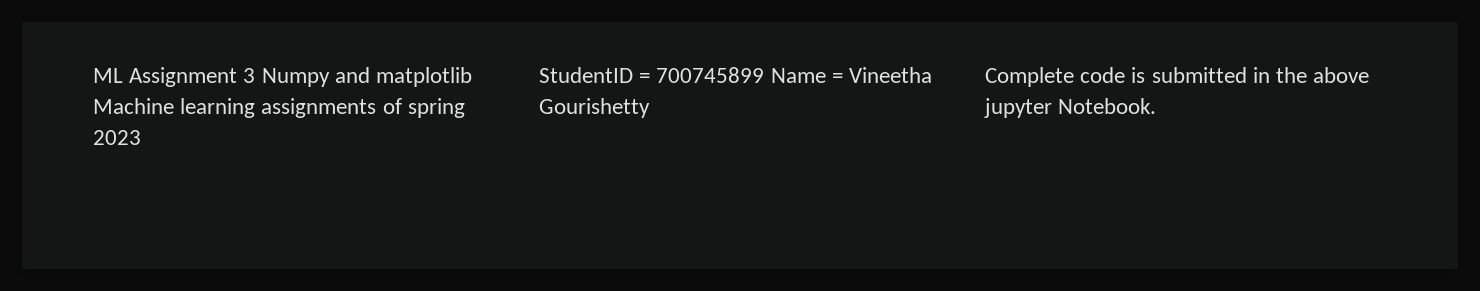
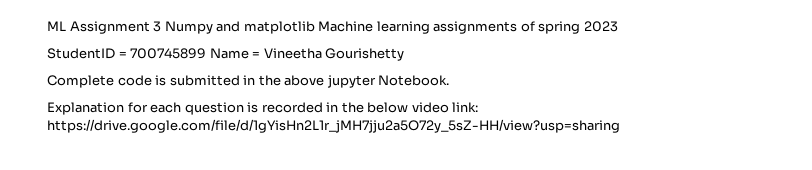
+ Explanation for each question is recorded in the below video link: https://drive.google.com/file/d/1gYisHn2L1r_jMH7jju2a5O72y_5sZ-HH/view?usp=sharing

